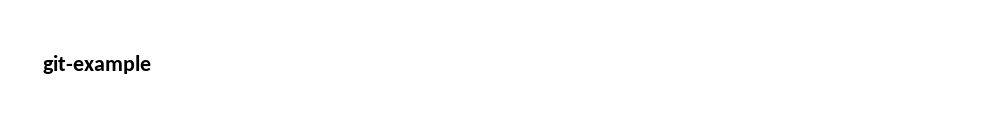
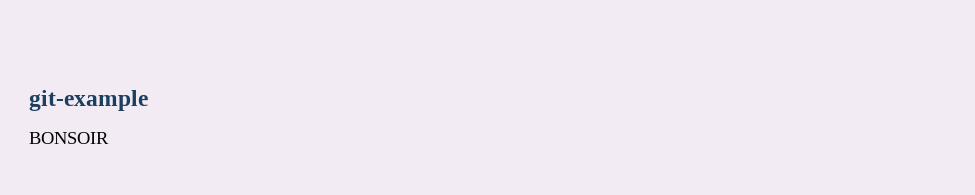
+ BONSOIR

